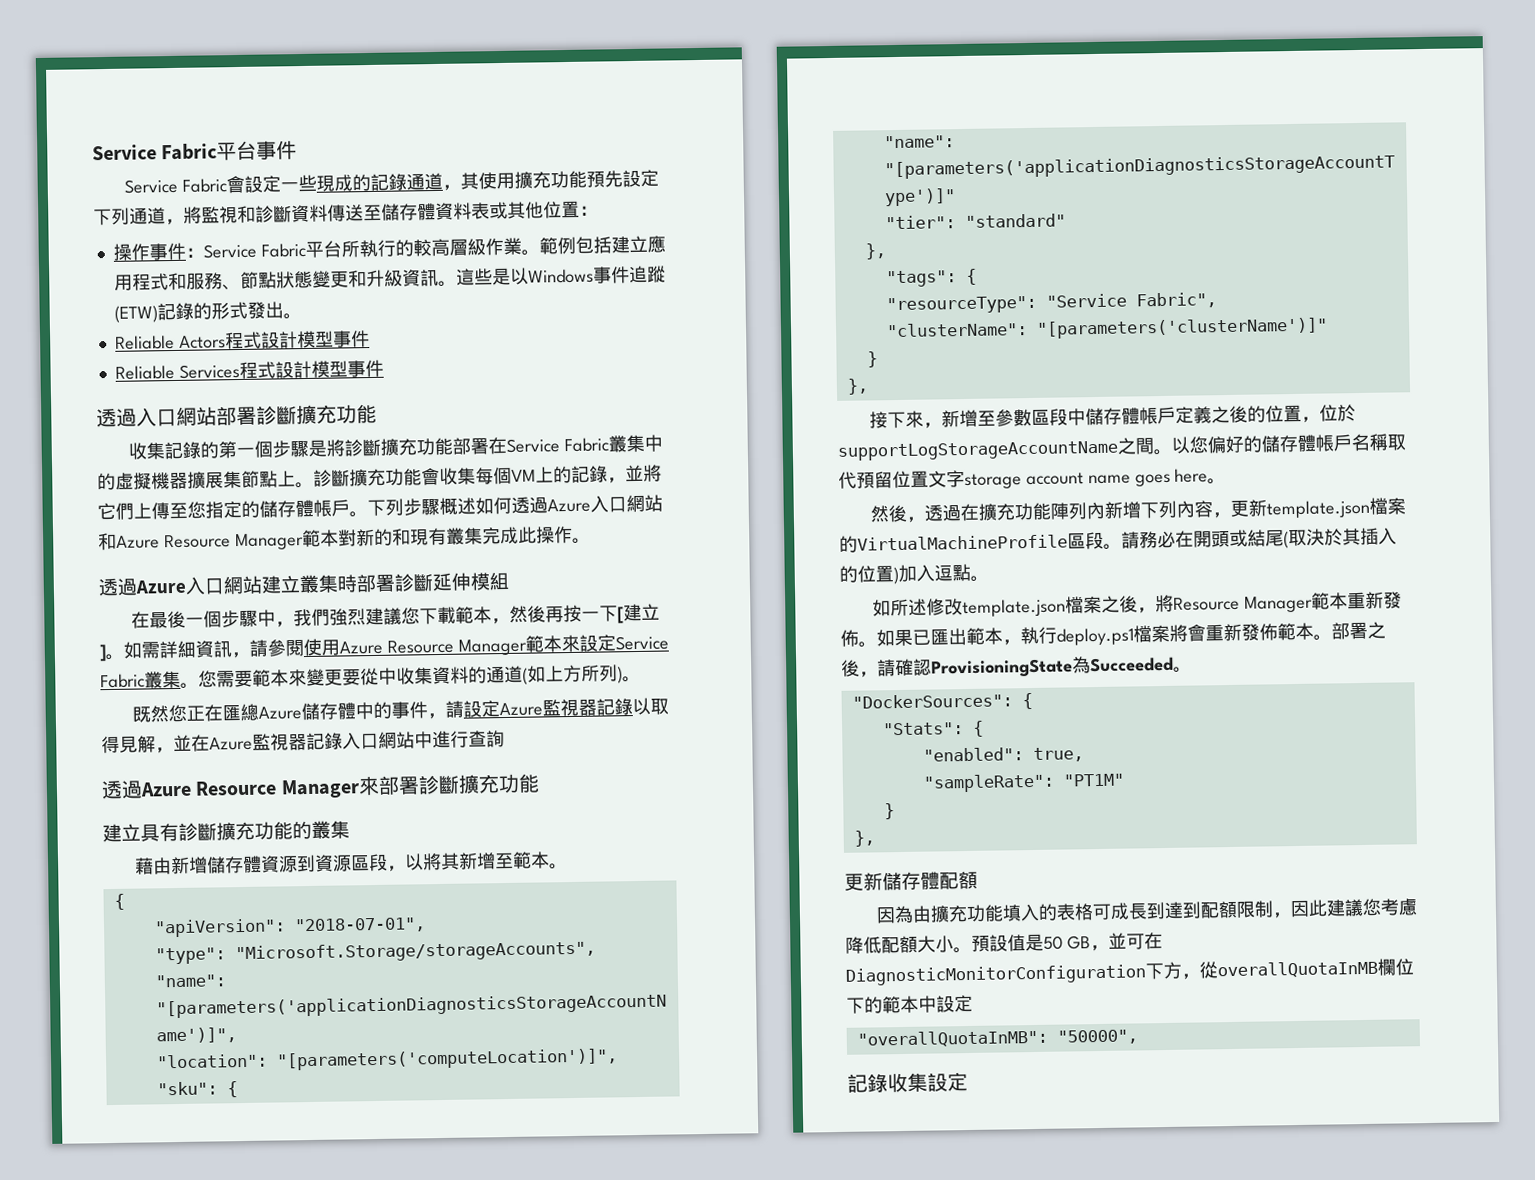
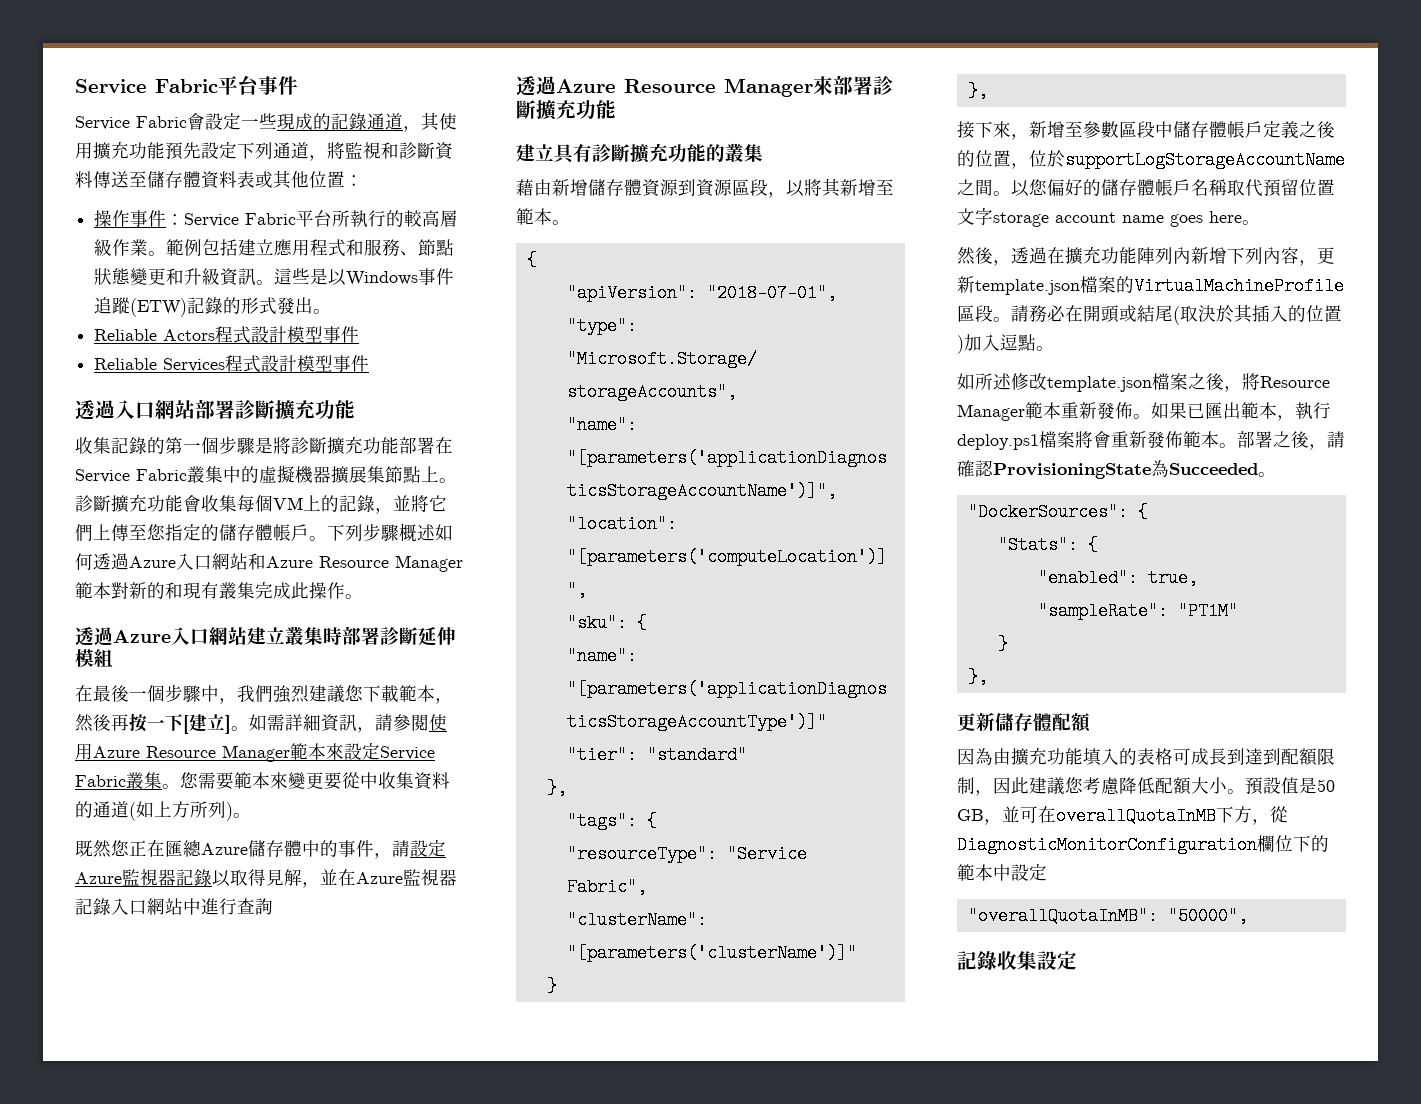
- 預設值是50 GB，並可在DiagnosticMonitorConfiguration下方，從overallQuotaInMB欄位下的範本中設定
+ 預設值是50 GB，並可在overallQuotaInMB下方，從DiagnosticMonitorConfiguration欄位下的範本中設定

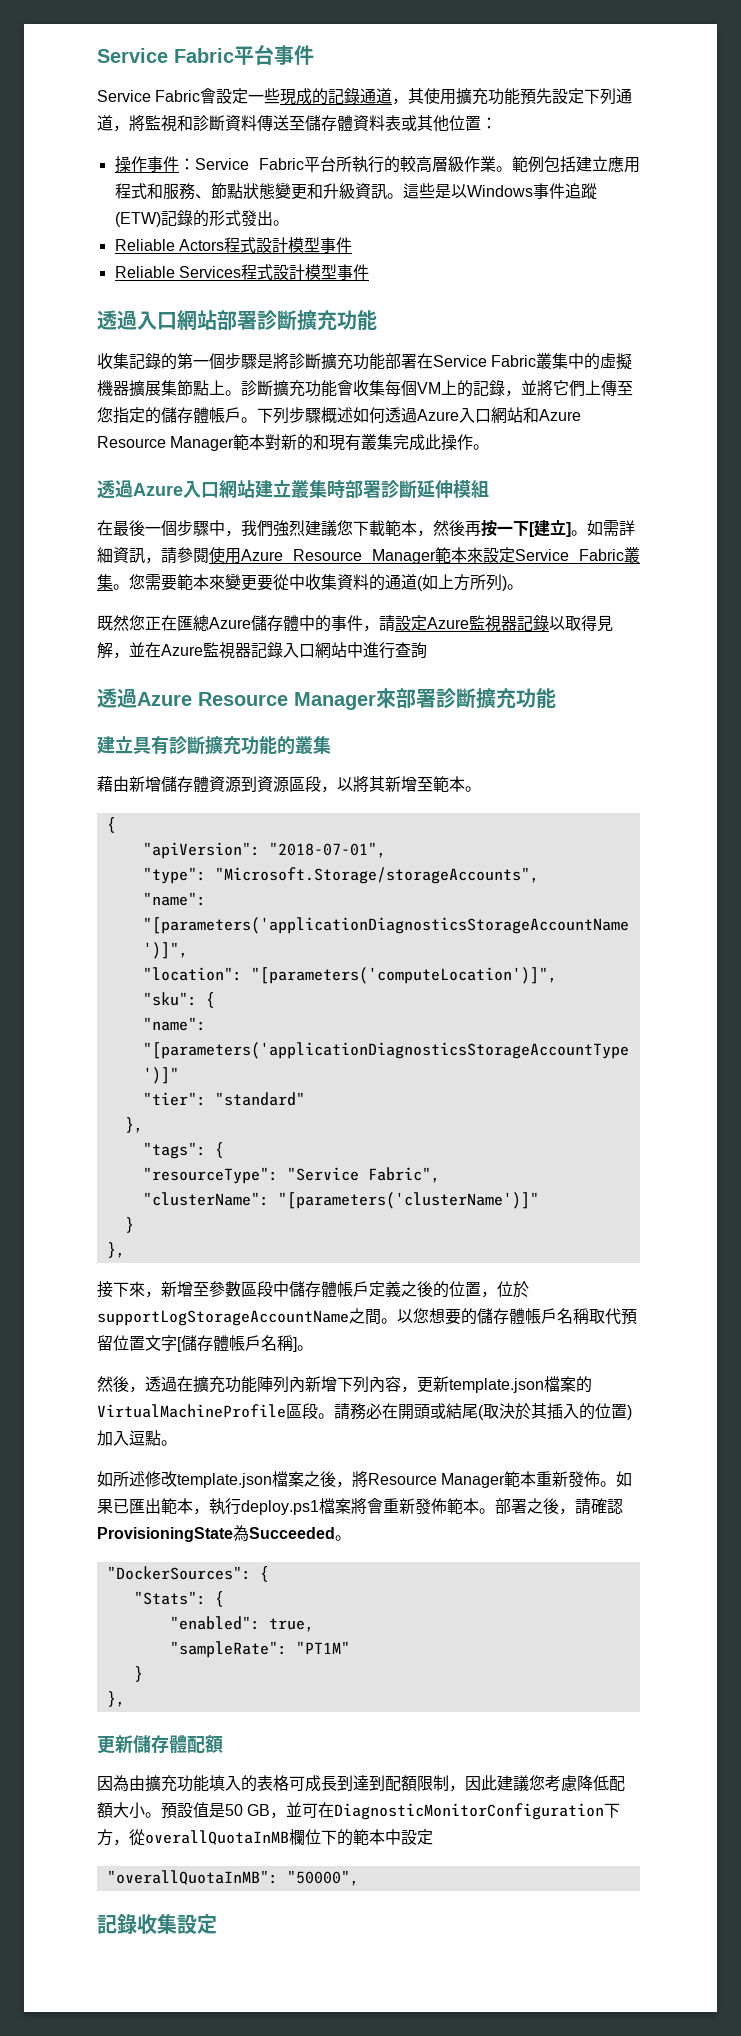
- 以您偏好的儲存體帳戶名稱取代預留位置文字storage account name goes here。
+ 以您想要的儲存體帳戶名稱取代預留位置文字[儲存體帳戶名稱]。
- 預設值是50 GB，並可在overallQuotaInMB下方，從DiagnosticMonitorConfiguration欄位下的範本中設定
+ 預設值是50 GB，並可在DiagnosticMonitorConfiguration下方，從overallQuotaInMB欄位下的範本中設定

